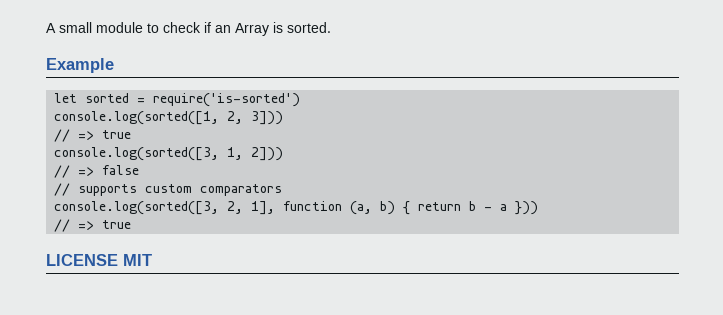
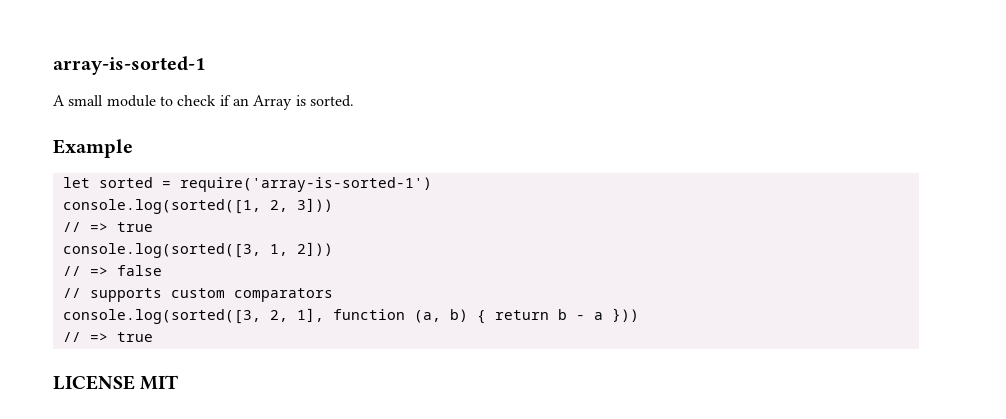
+ array-is-sorted-1
- let sorted = require('is-sorted')
+ let sorted = require('array-is-sorted-1')

